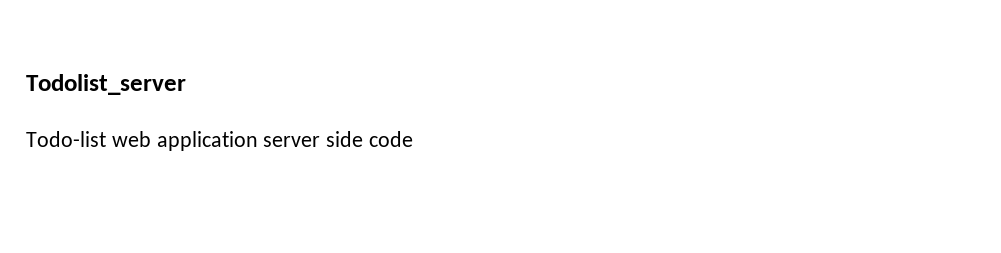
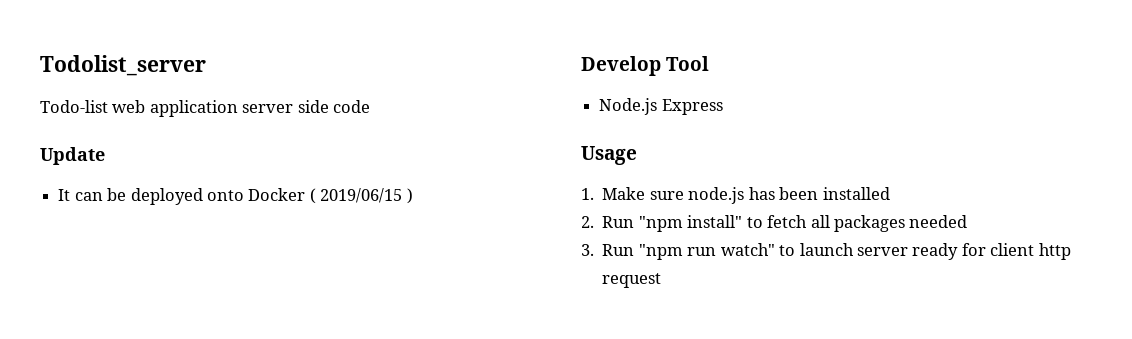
+ Update
+ It can be deployed onto Docker ( 2019/06/15 )
+ Develop Tool
+ Node.js Express
+ Usage
+ 1. Make sure node.js has been installed
+ 2. Run "npm install" to fetch all packages needed
+ 3. Run "npm run watch" to launch server ready for client http request

